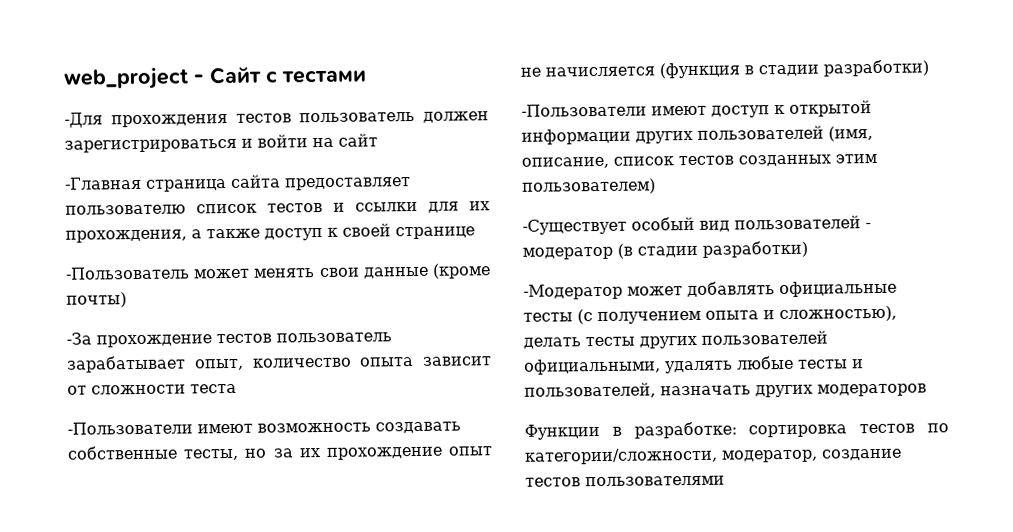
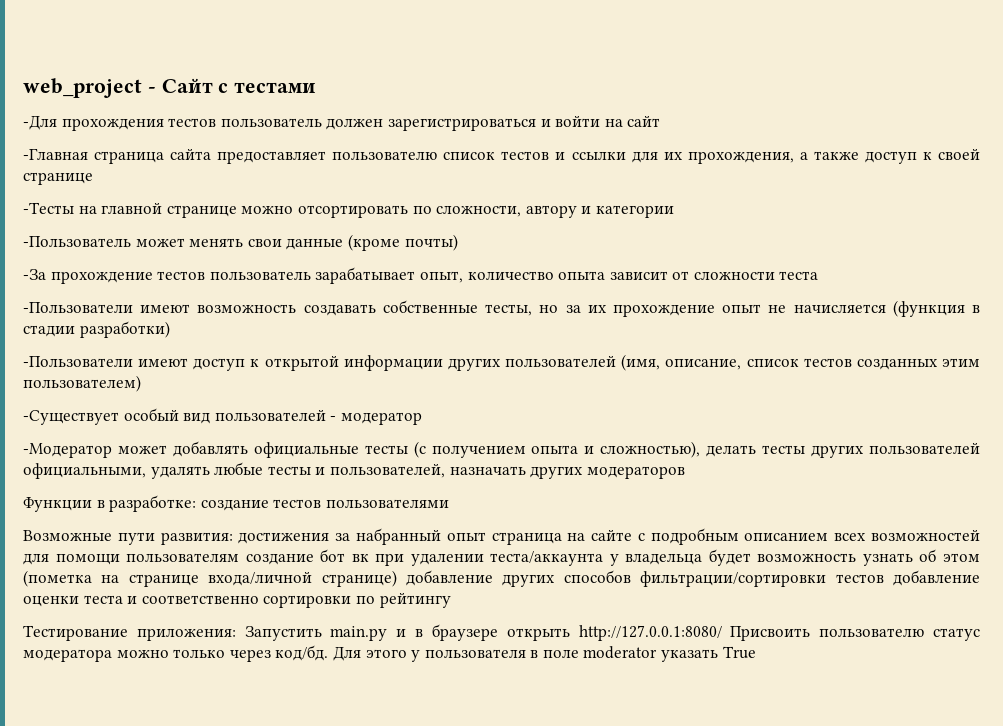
+ -Тесты на главной странице можно отсортировать по сложности, автору и категории
- -Существует особый вид пользователей - модератор (в стадии разработки)
+ -Существует особый вид пользователей - модератор
- Функции в разработке: сортировка тестов по категории/сложности, модератор, создание тестов пользователями
+ Функции в разработке: создание тестов пользователями
+ Возможные пути развития: достижения за набранный опыт страница на сайте с подробным описанием всех возможностей для помощи пользователям создание бот вк при удалении теста/аккаунта у владельца будет возможность узнать об этом (пометка на странице входа/личной странице) добавление других способов фильтрации/сортировки тестов добавление оценки теста и соответственно сортировки по рейтингу
+ Тестирование приложения: Запустить main.py и в браузере открыть http://127.0.0.1:8080/ Присвоить пользователю статус модератора можно только через код/бд. Для этого у пользователя в поле moderator указать True

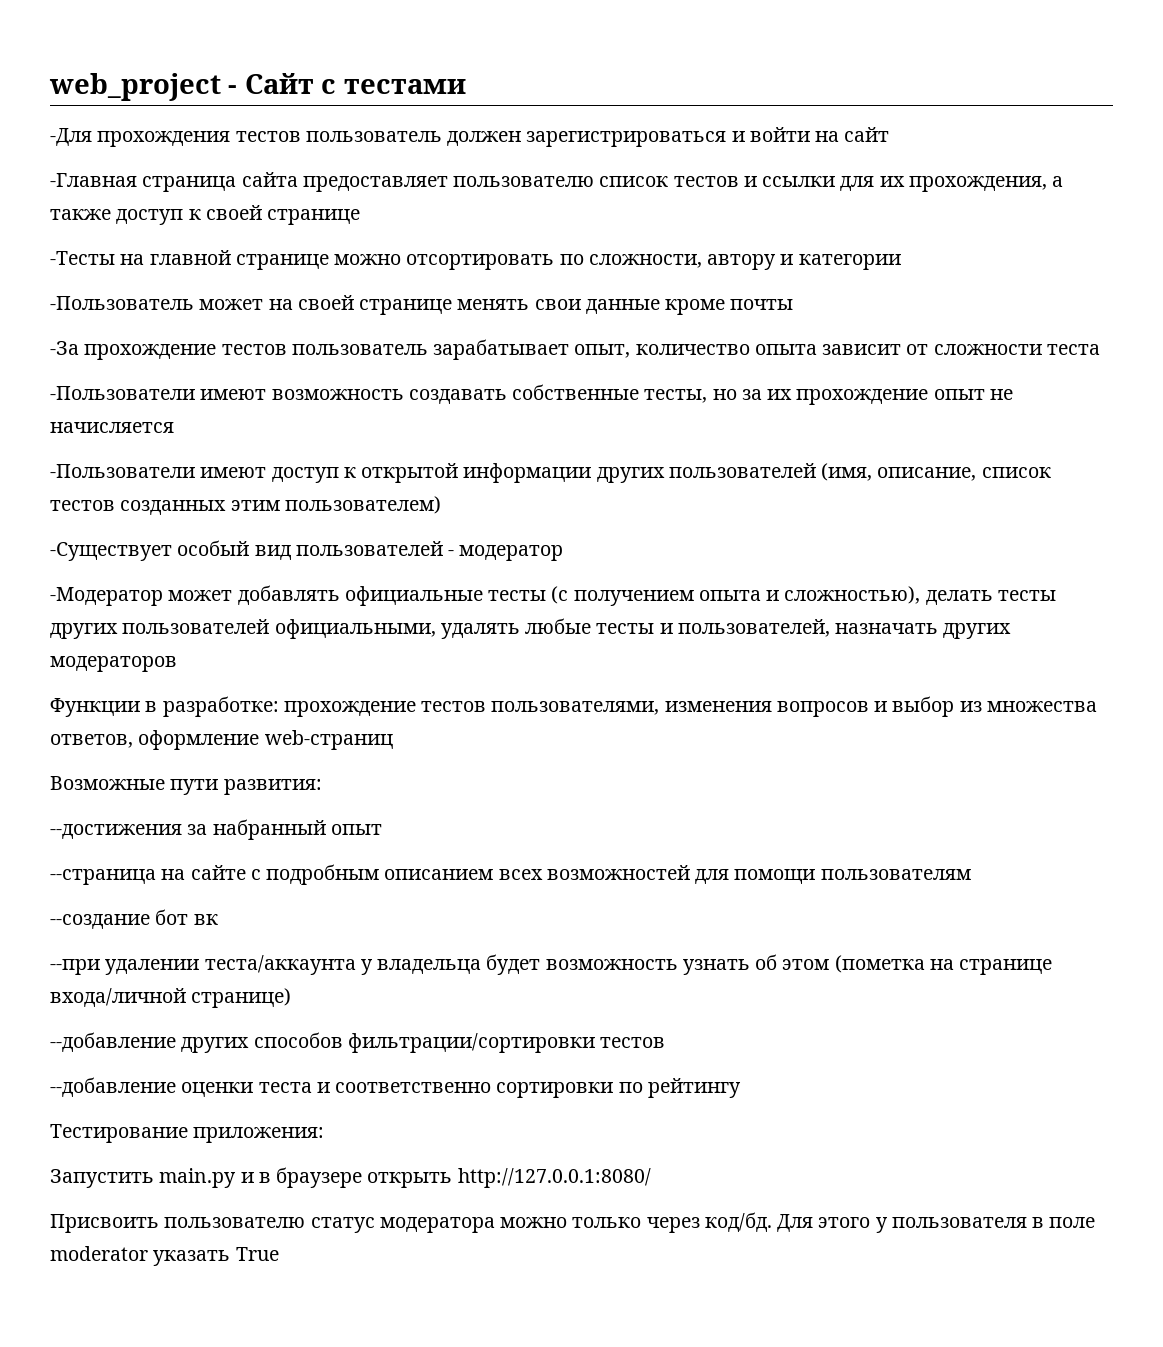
- -Пользователь может менять свои данные (кроме почты)
+ -Пользователь может на своей странице менять свои данные кроме почты
- -Пользователи имеют возможность создавать собственные тесты, но за их прохождение опыт не начисляется (функция в стадии разработки)
+ -Пользователи имеют возможность создавать собственные тесты, но за их прохождение опыт не начисляется
- Функции в разработке: создание тестов пользователями
+ Функции в разработке: прохождение тестов пользователями, изменения вопросов и выбор из множества ответов, оформление web-страниц
- Возможные пути развития: достижения за набранный опыт страница на сайте с подробным описанием всех возможностей для помощи пользователям создание бот вк при удалении теста/аккаунта у владельца будет возможность узнать об этом (пометка на странице входа/личной странице) добавление других способов фильтрации/сортировки тестов добавление оценки теста и соответственно сортировки по рейтингу
+ Возможные пути развития:
+ --достижения за набранный опыт
+ --страница на сайте с подробным описанием всех возможностей для помощи пользователям
+ --создание бот вк
+ --при удалении теста/аккаунта у владельца будет возможность узнать об этом (пометка на странице входа/личной странице)
+ --добавление других способов фильтрации/сортировки тестов
+ --добавление оценки теста и соответственно сортировки по рейтингу
- Тестирование приложения: Запустить main.py и в браузере открыть http://127.0.0.1:8080/ Присвоить пользователю статус модератора можно только через код/бд.
+ Тестирование приложения:
+ Запустить main.py и в браузере открыть http://127.0.0.1:8080/
+ Присвоить пользователю статус модератора можно только через код/бд.

